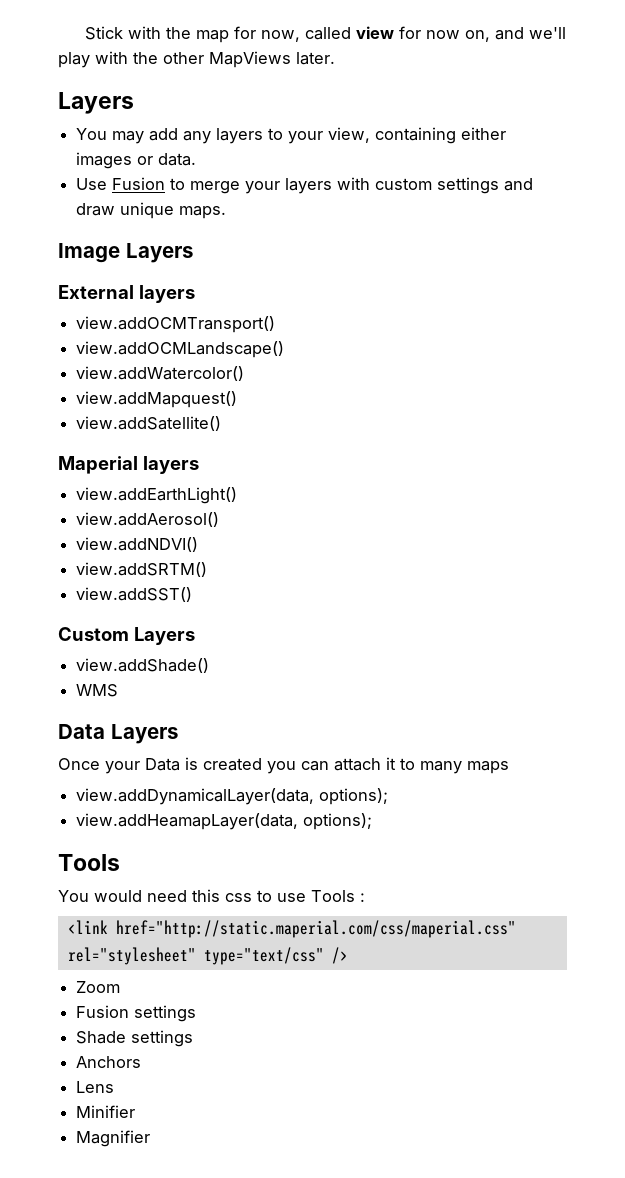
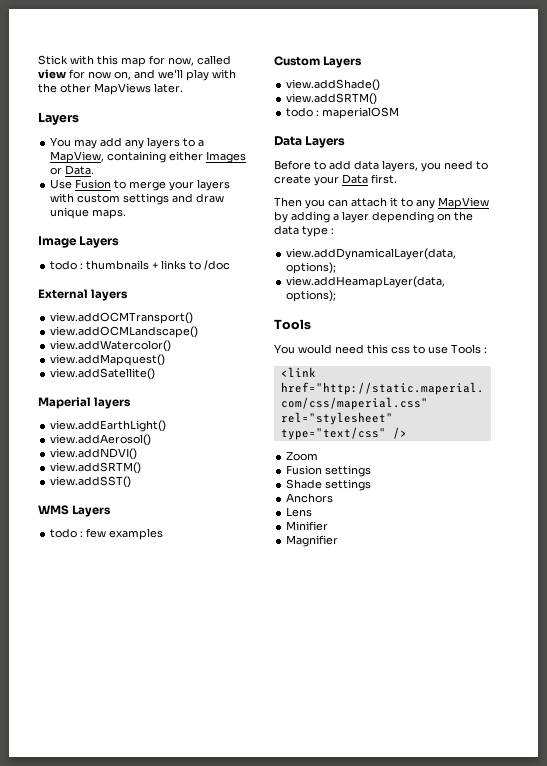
- Stick with the map for now, called view for now on, and we'll play with the other MapViews later.
+ Stick with this map for now, called view for now on, and we'll play with the other MapViews later.
- You may add any layers to your view, containing either images or data.
+ You may add any layers to a MapView, containing either Images or Data.
+ todo : thumbnails + links to /doc
+ WMS Layers
+ todo : few examples
  Custom Layers
  view.addShade()
- WMS
+ view.addSRTM()
+ todo : maperialOSM
  Data Layers
- Once your Data is created you can attach it to many maps
+ Before to add data layers, you need to create your Data first.
+ Then you can attach it to any MapView by adding a layer depending on the data type :

